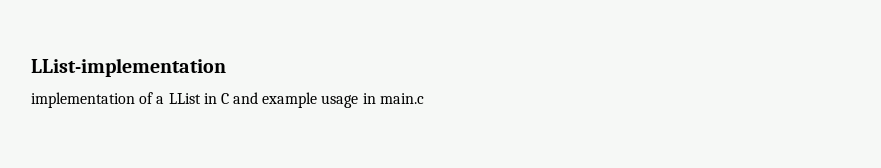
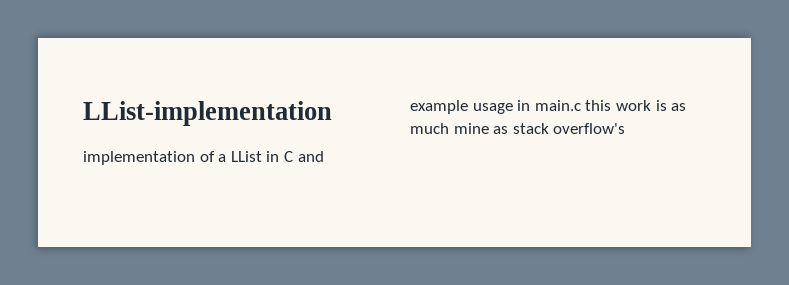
- implementation of a LList in C and example usage in main.c
+ implementation of a LList in C and example usage in main.c this work is as much mine as stack overflow's

